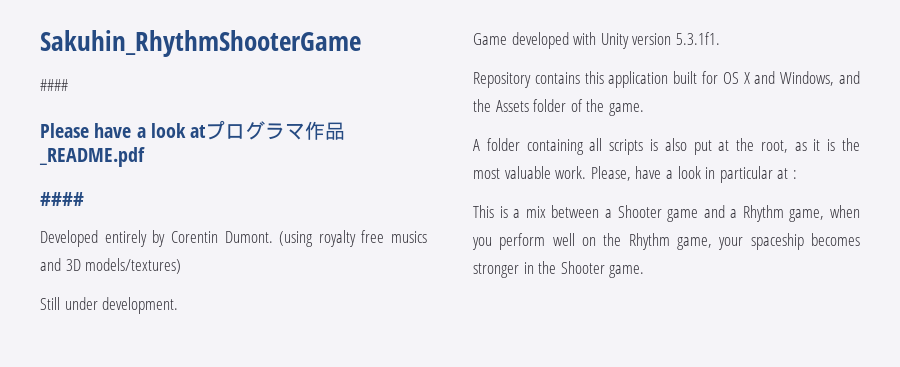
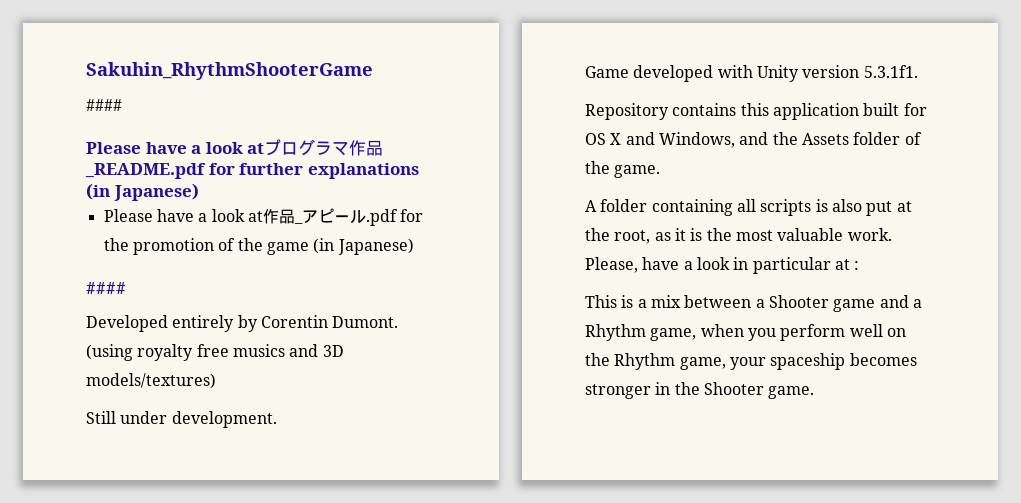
- Please have a look atプログラマ作品_README.pdf
+ Please have a look atプログラマ作品_README.pdf for further explanations (in Japanese)
+ Please have a look at作品_アピール.pdf for the promotion of the game (in Japanese)

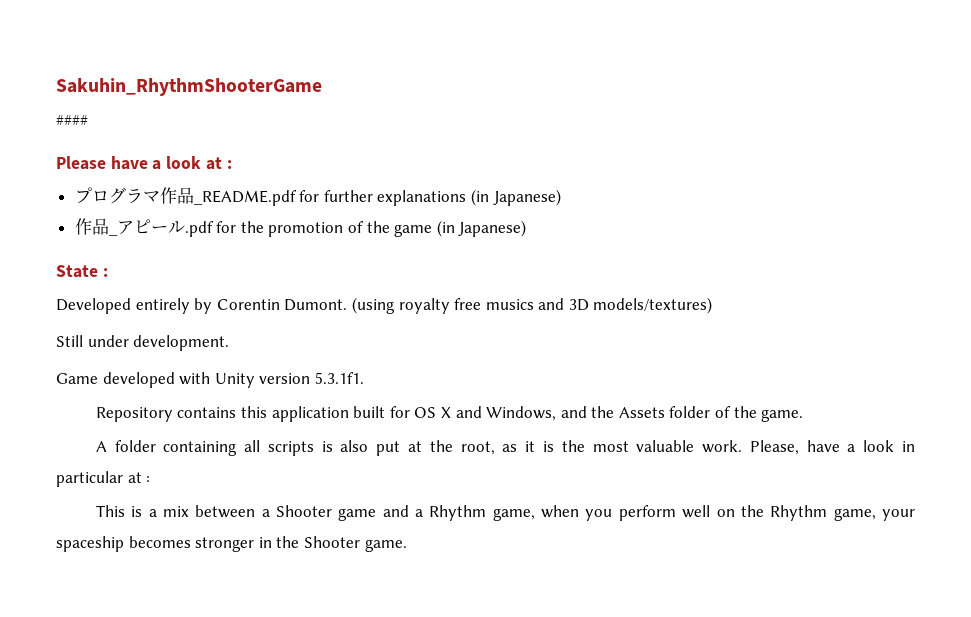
- Please have a look atプログラマ作品_README.pdf for further explanations (in Japanese)
+ Please have a look at :
+ プログラマ作品_README.pdf for further explanations (in Japanese)
- Please have a look at作品_アピール.pdf for the promotion of the game (in Japanese)
- ####
+ 作品_アピール.pdf for the promotion of the game (in Japanese)
+ State :

